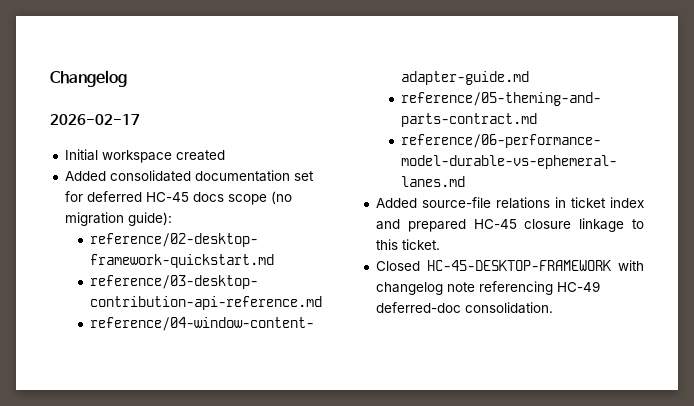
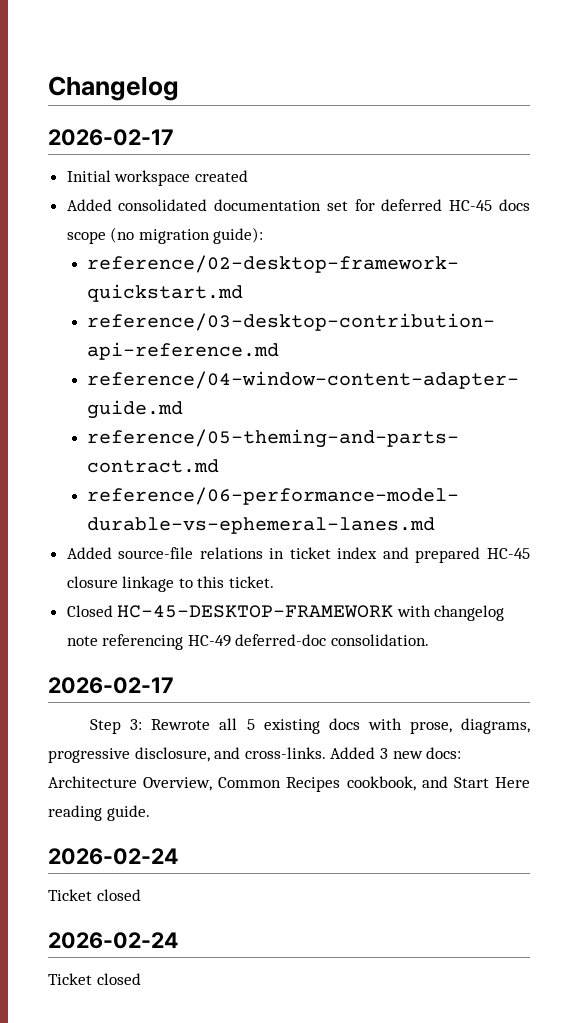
  Closed HC-45-DESKTOP-FRAMEWORK with changelog note referencing HC-49 deferred-doc consolidation.
+ 2026-02-17
+ Step 3: Rewrote all 5 existing docs with prose, diagrams, progressive disclosure, and cross-links. Added 3 new docs: Architecture Overview, Common Recipes cookbook, and Start Here reading guide.
+ 2026-02-24
+ Ticket closed
+ 2026-02-24
+ Ticket closed

